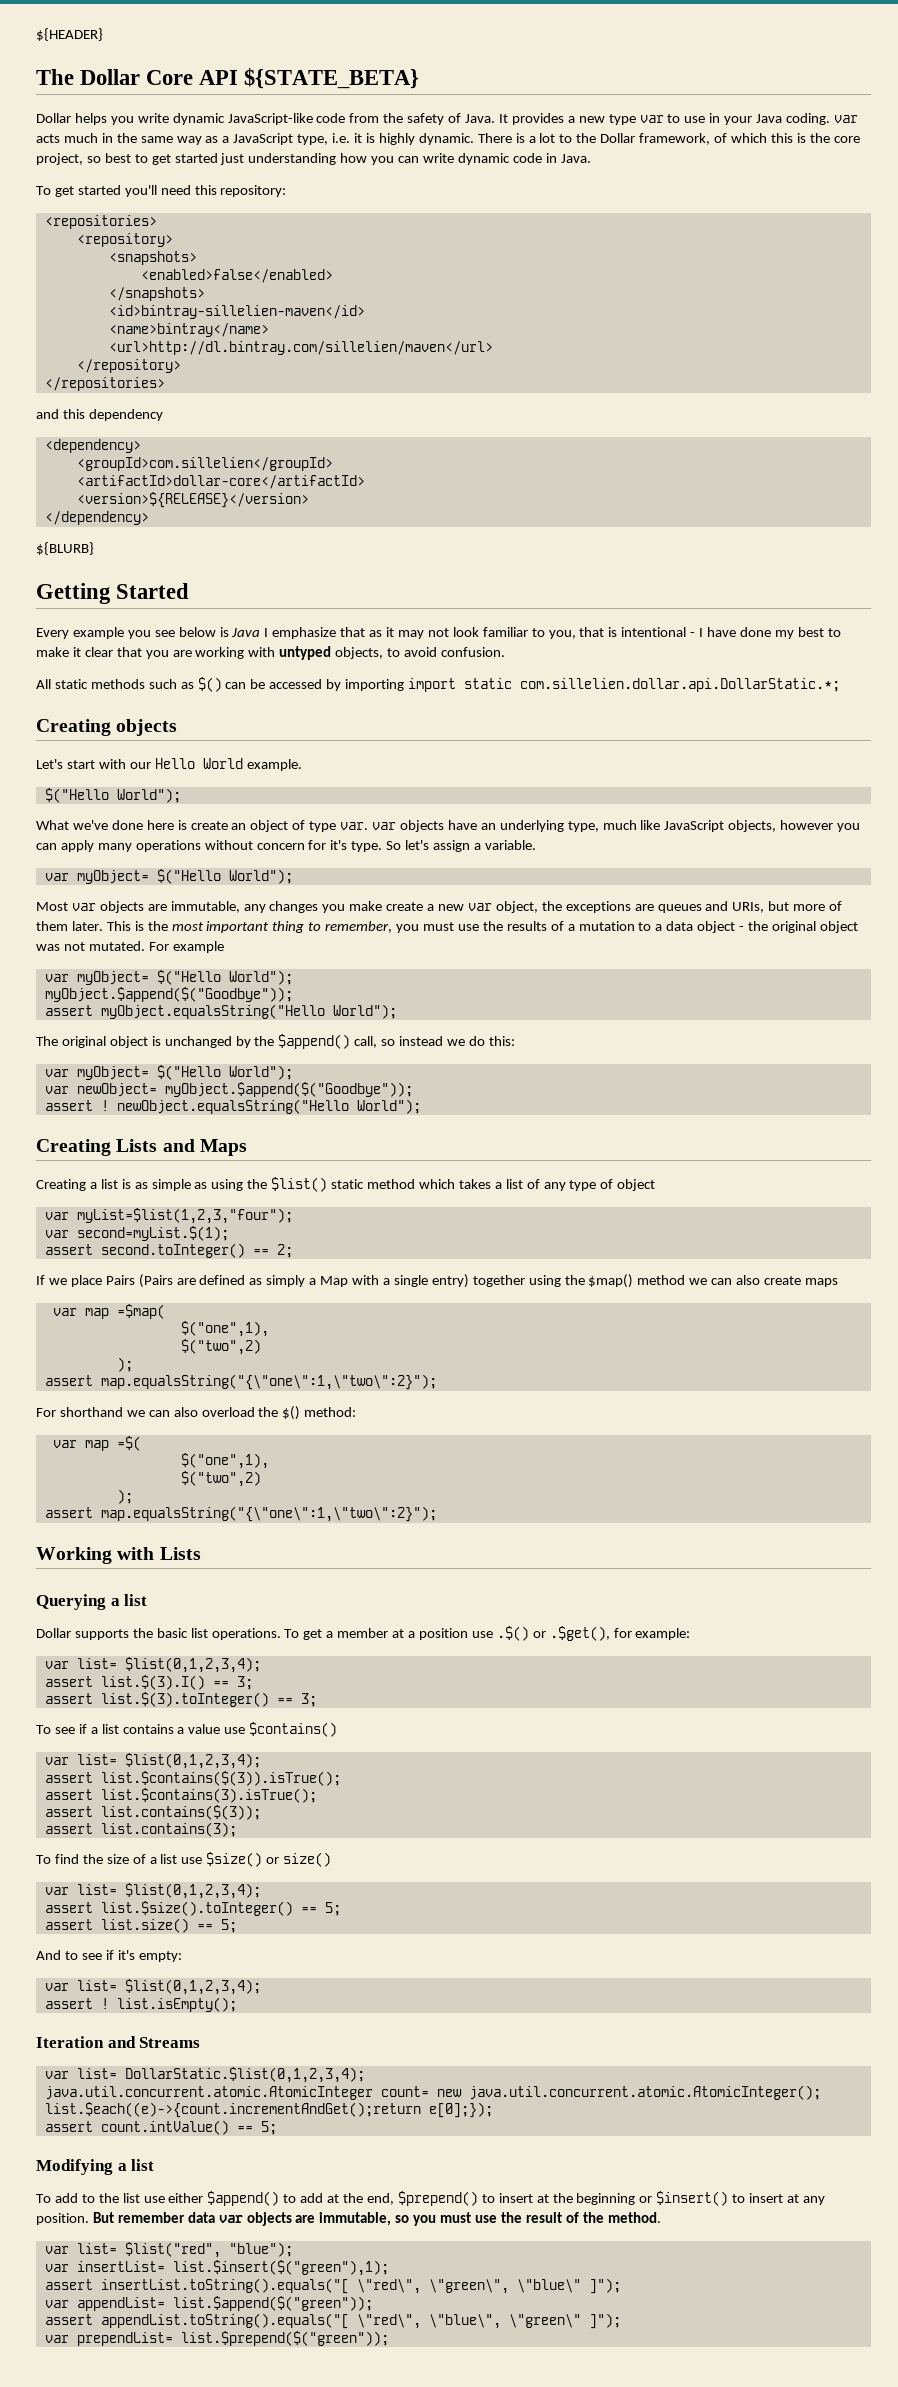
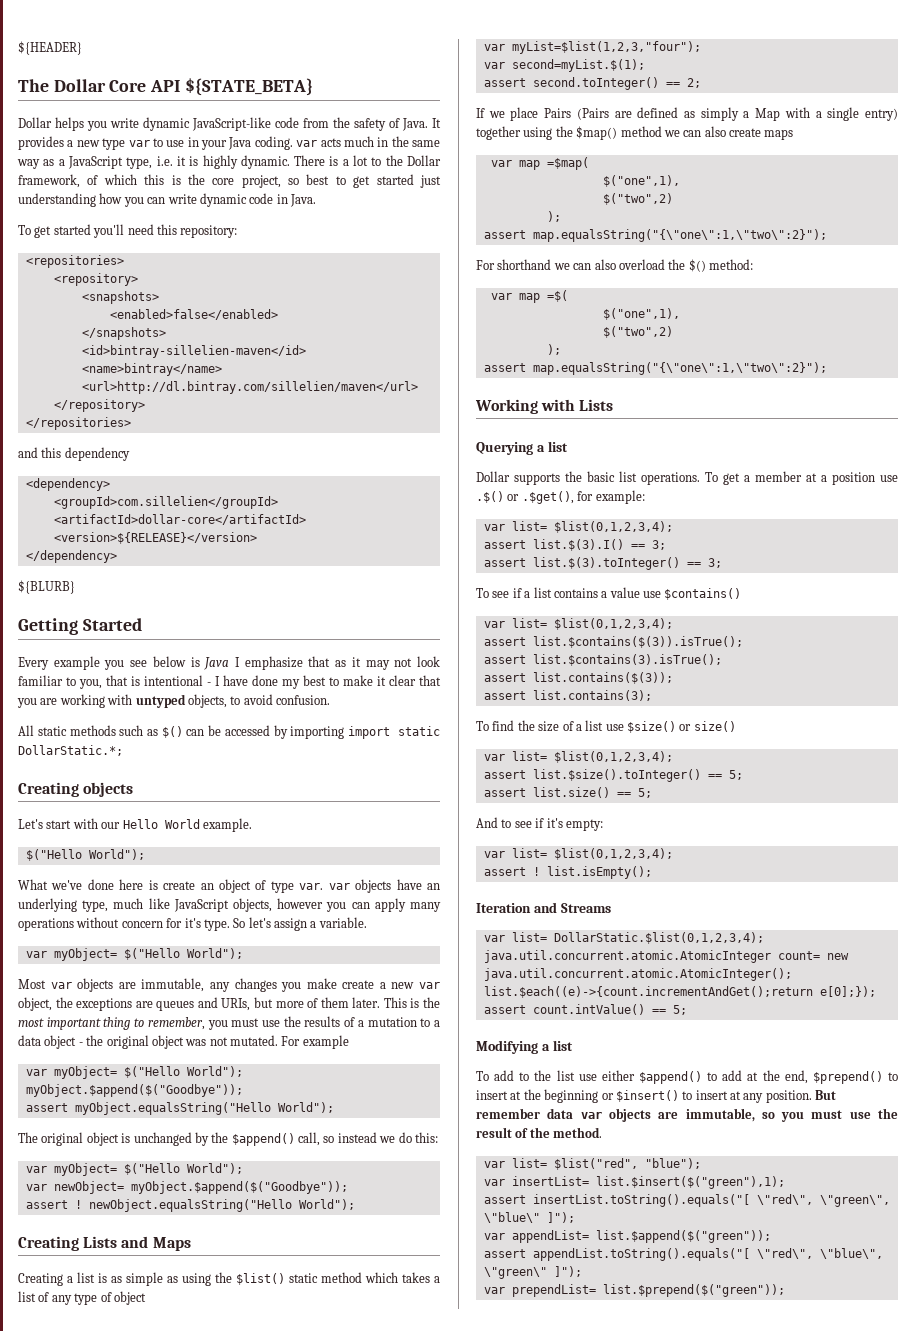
- All static methods such as $() can be accessed by importing import static com.sillelien.dollar.api.DollarStatic.*;
+ All static methods such as $() can be accessed by importing import static DollarStatic.*;

